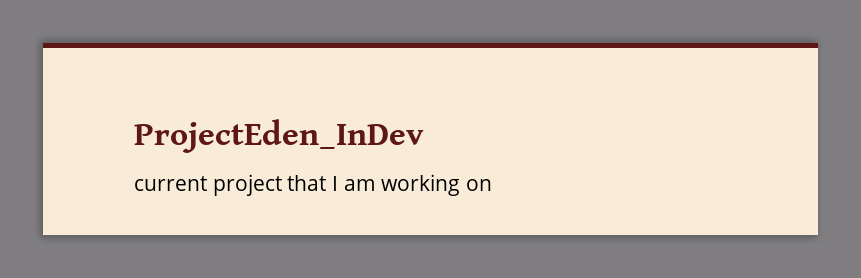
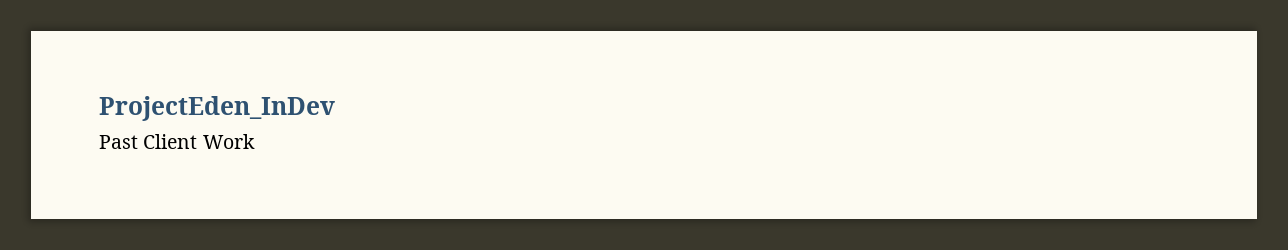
- current project that I am working on
+ Past Client Work

